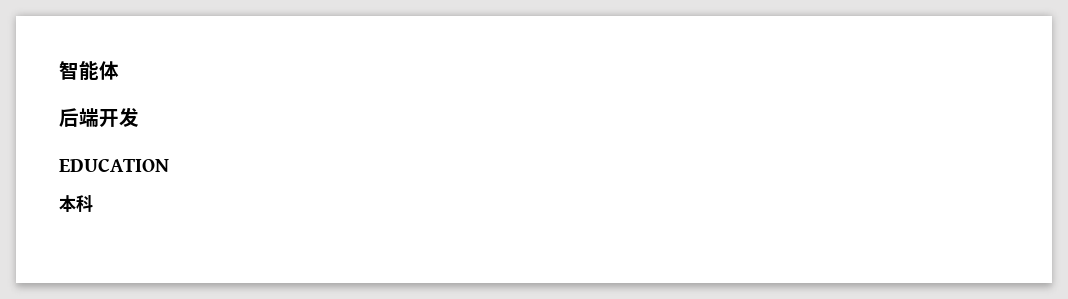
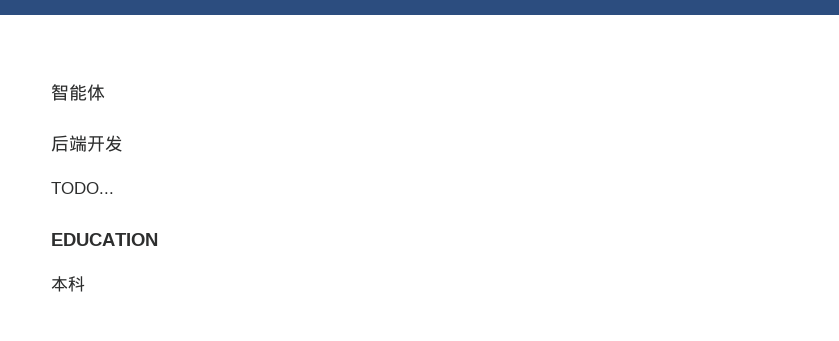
+ TODO...

